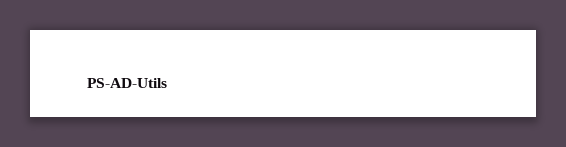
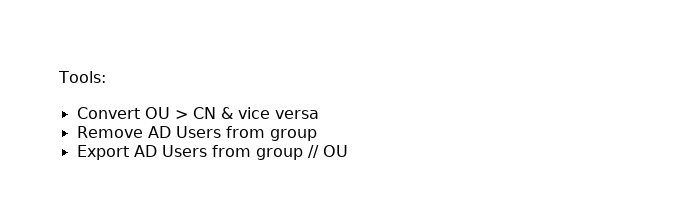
- PS-AD-Utils
+ Tools:
+ Convert OU > CN & vice versa
+ Remove AD Users from group
+ Export AD Users from group // OU

